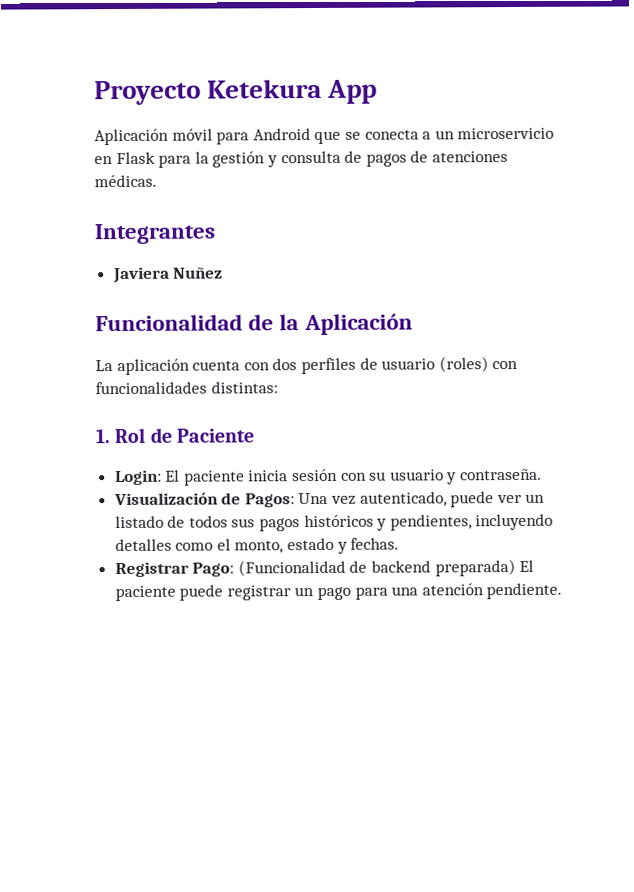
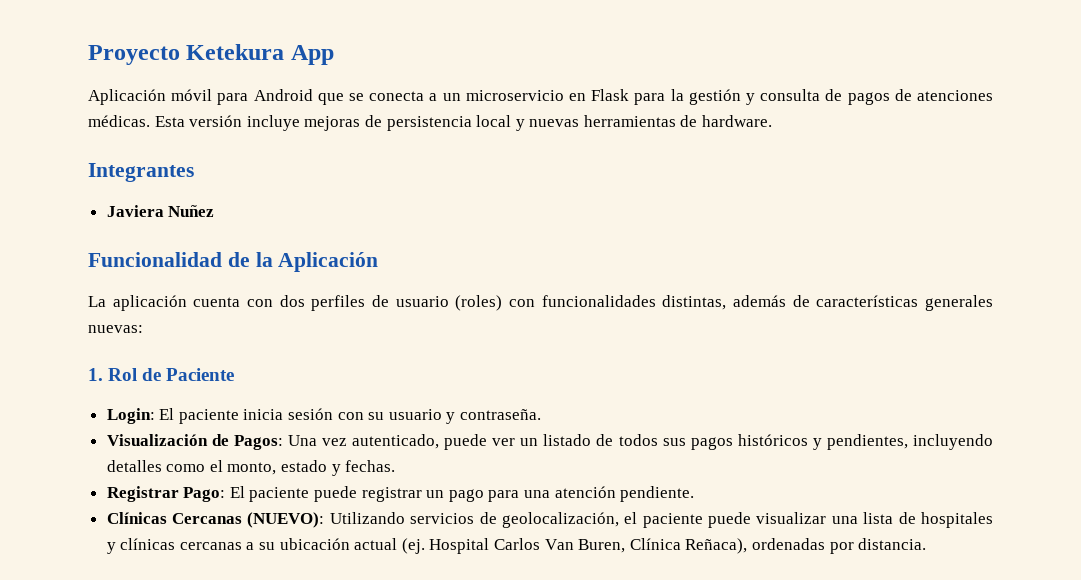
+ Esta versión incluye mejoras de persistencia local y nuevas herramientas de hardware.
- La aplicación cuenta con dos perfiles de usuario (roles) con funcionalidades distintas:
+ La aplicación cuenta con dos perfiles de usuario (roles) con funcionalidades distintas, además de características generales nuevas:
- Registrar Pago: (Funcionalidad de backend preparada) El paciente puede registrar un pago para una atención pendiente.
+ Registrar Pago: El paciente puede registrar un pago para una atención pendiente.
+ Clínicas Cercanas (NUEVO): Utilizando servicios de geolocalización, el paciente puede visualizar una lista de hospitales y clínicas cercanas a su ubicación actual (ej. Hospital Carlos Van Buren, Clínica Reñaca), ordenadas por distancia.

